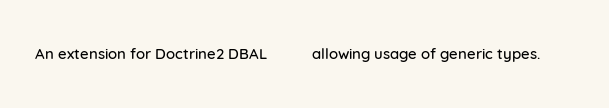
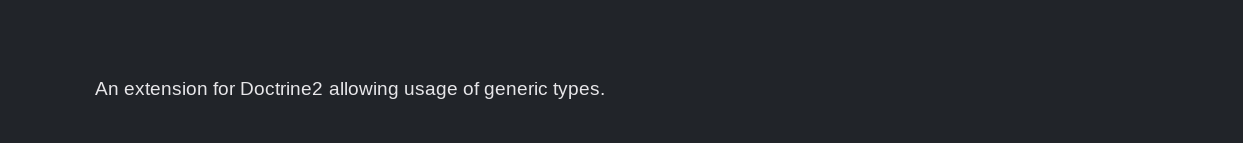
- An extension for Doctrine2 DBAL allowing usage of generic types.
+ An extension for Doctrine2 allowing usage of generic types.

